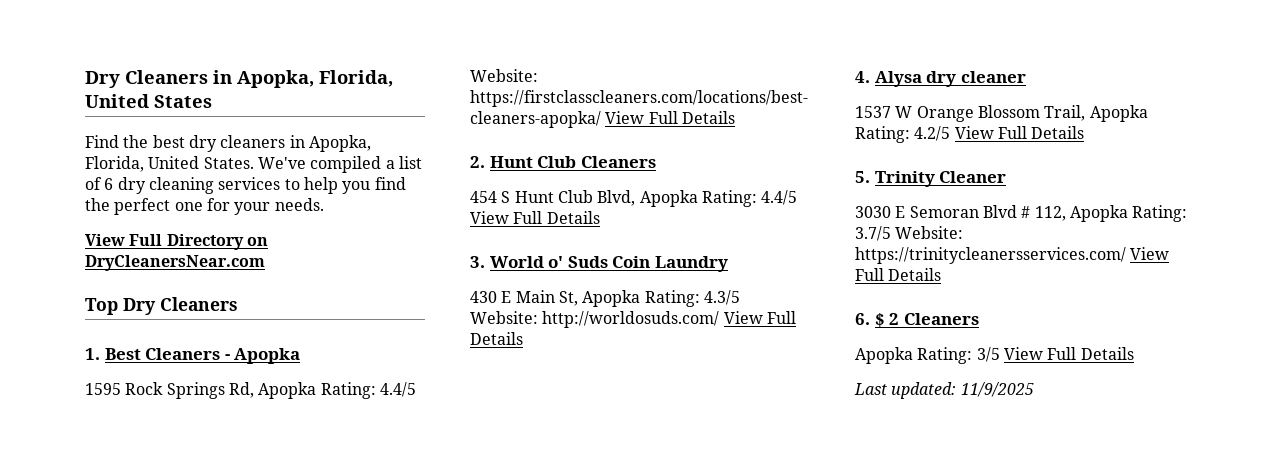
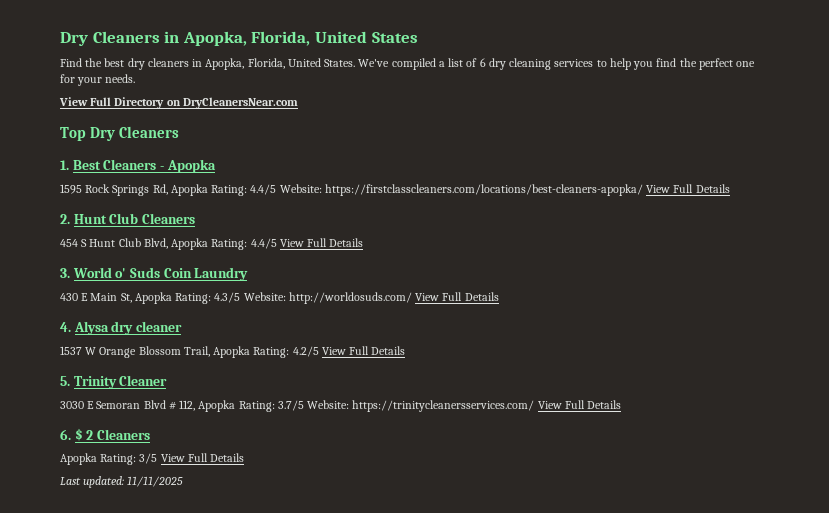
- Last updated: 11/9/2025
+ Last updated: 11/11/2025

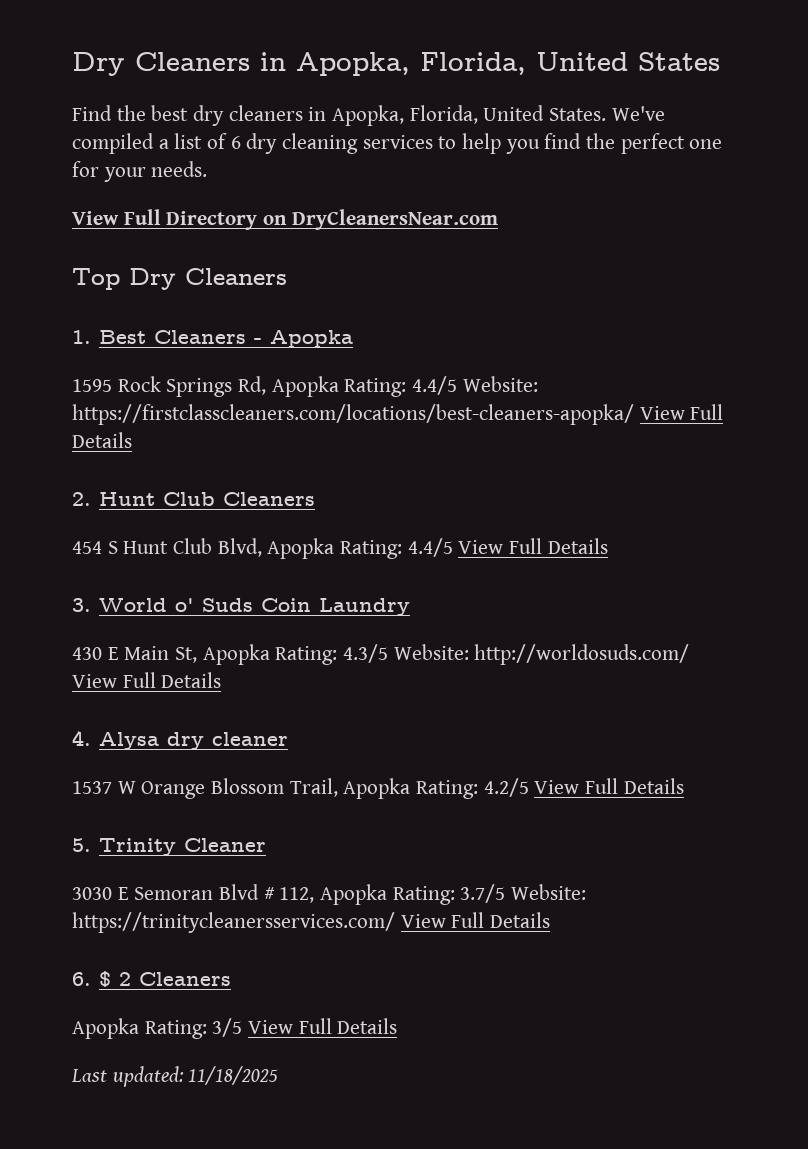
- Last updated: 11/11/2025
+ Last updated: 11/18/2025

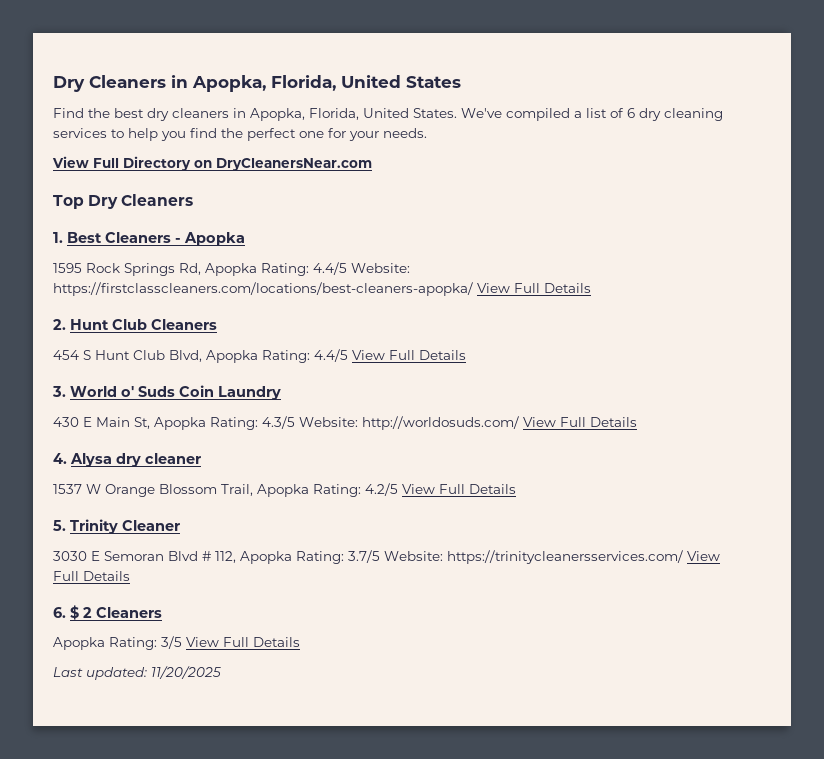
- Last updated: 11/18/2025
+ Last updated: 11/20/2025

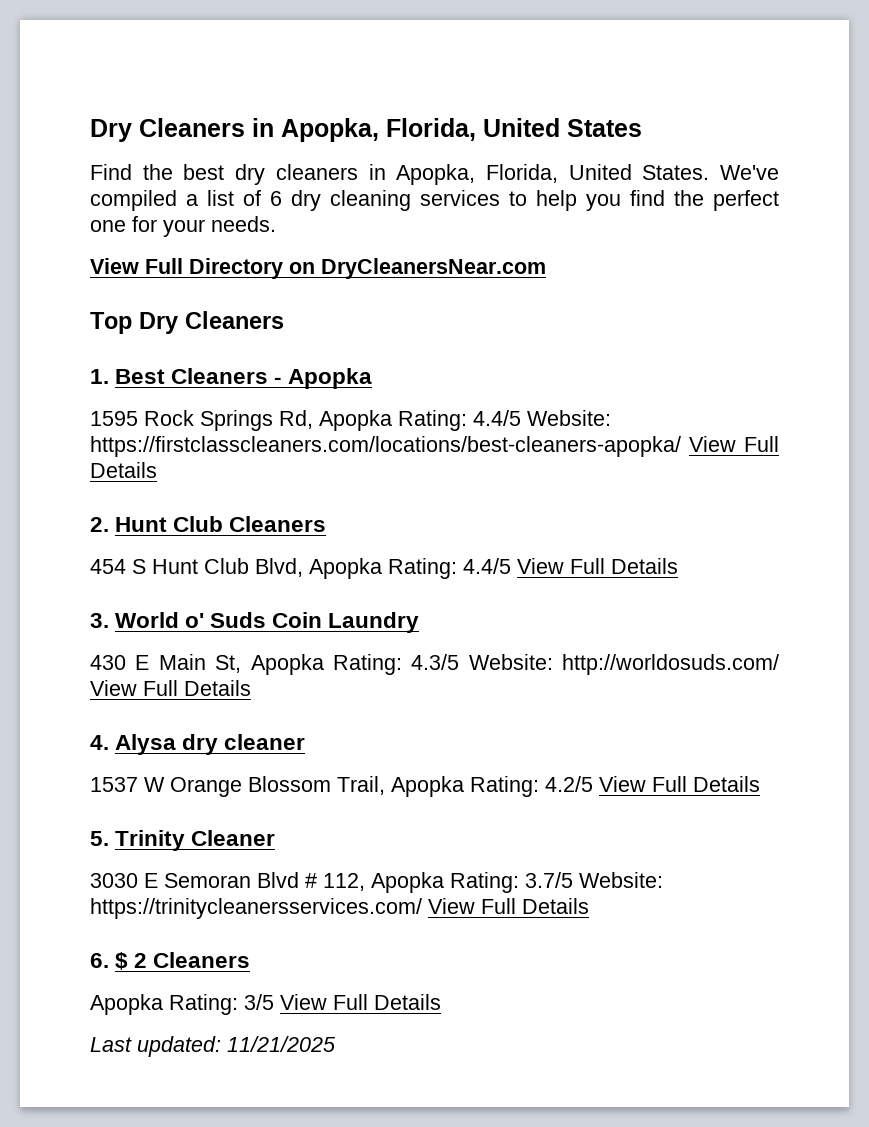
- Last updated: 11/20/2025
+ Last updated: 11/21/2025

